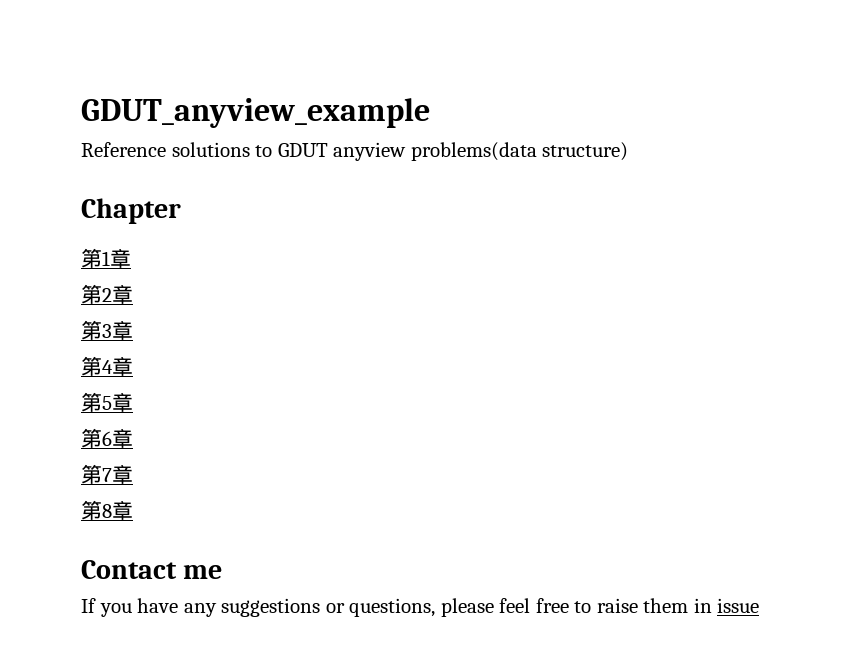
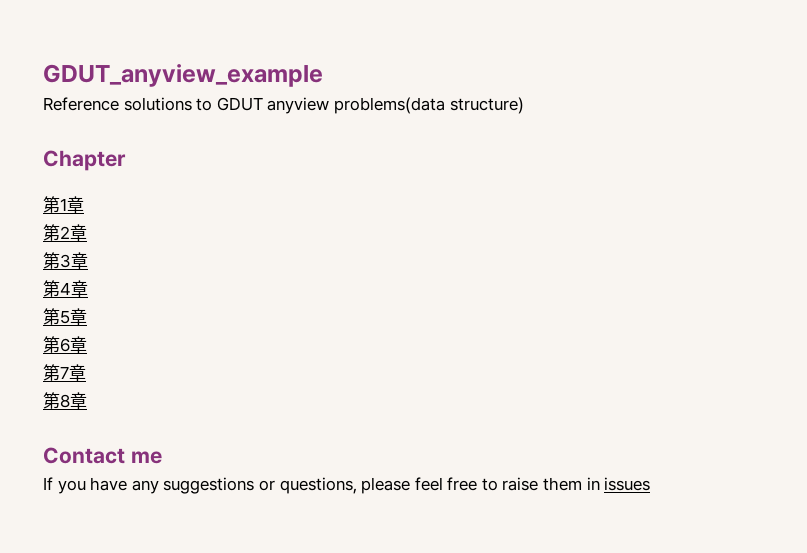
- If you have any suggestions or questions, please feel free to raise them in issue
+ If you have any suggestions or questions, please feel free to raise them in issues

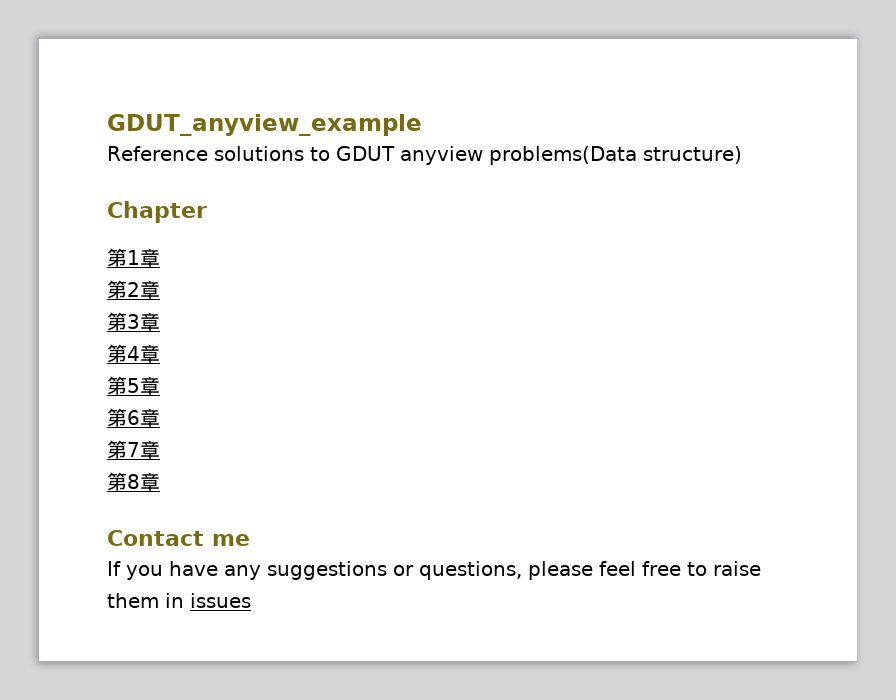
- Reference solutions to GDUT anyview problems(data structure)
+ Reference solutions to GDUT anyview problems(Data structure)

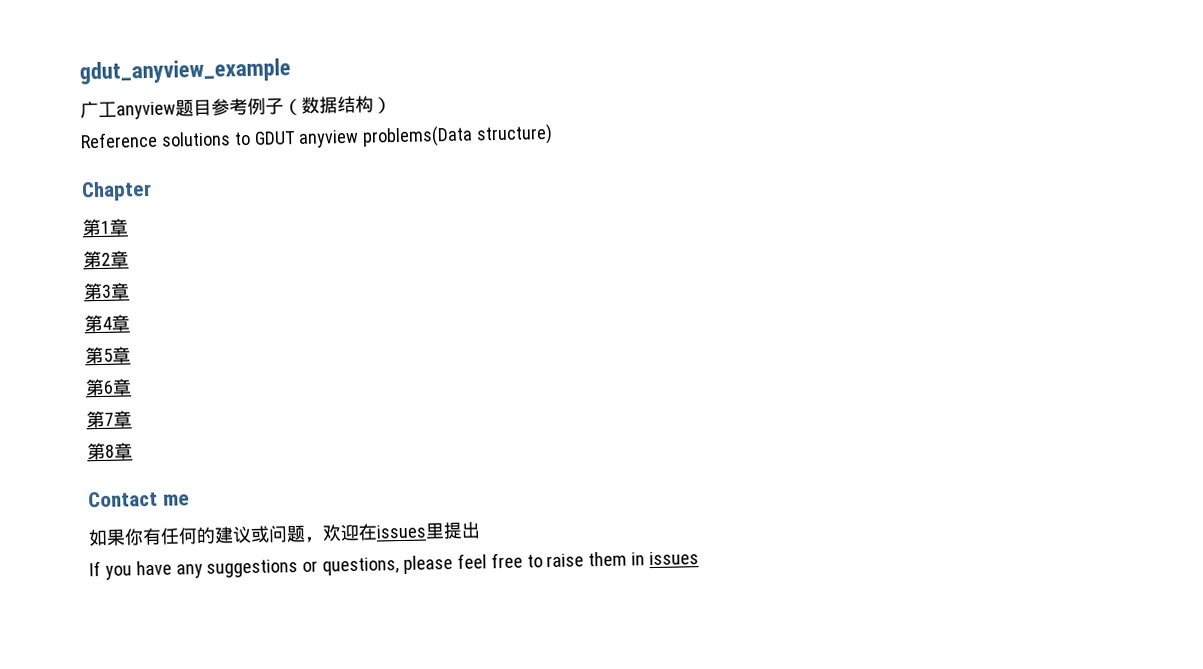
- GDUT_anyview_example
+ gdut_anyview_example
+ 广工anyview题目参考例子（数据结构）
+ 如果你有任何的建议或问题，欢迎在issues里提出

